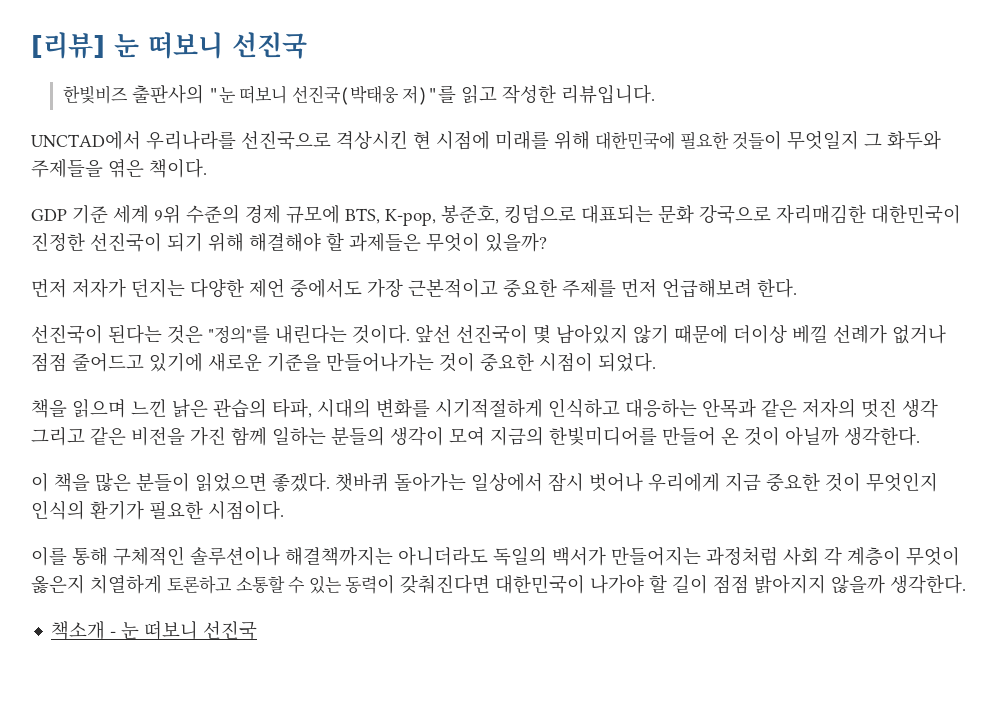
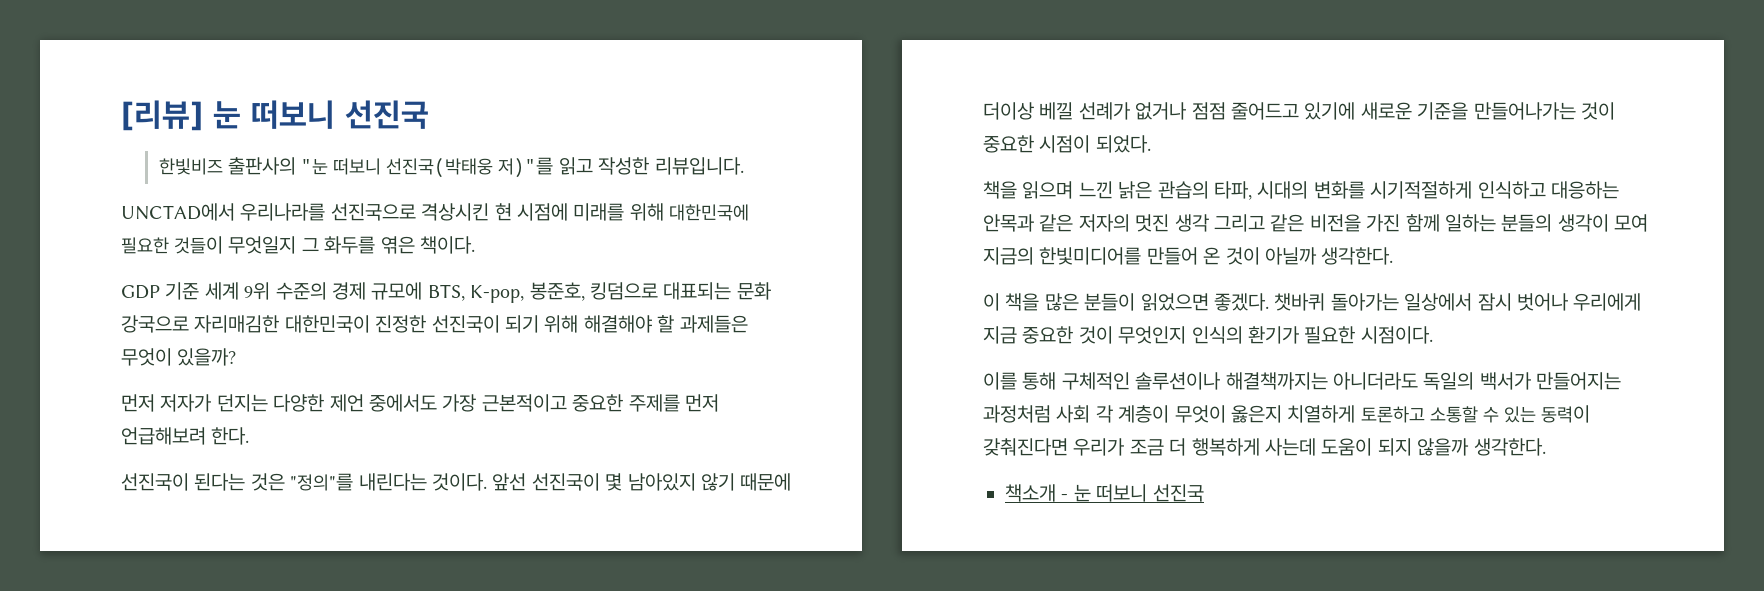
- UNCTAD에서 우리나라를 선진국으로 격상시킨 현 시점에 미래를 위해 대한민국에 필요한 것들이 무엇일지 그 화두와 주제들을 엮은 책이다.
+ UNCTAD에서 우리나라를 선진국으로 격상시킨 현 시점에 미래를 위해 대한민국에 필요한 것들이 무엇일지 그 화두를 엮은 책이다.
- 이를 통해 구체적인 솔루션이나 해결책까지는 아니더라도 독일의 백서가 만들어지는 과정처럼 사회 각 계층이 무엇이 옳은지 치열하게 토론하고 소통할 수 있는 동력이 갖춰진다면 대한민국이 나가야 할 길이 점점 밝아지지 않을까 생각한다.
+ 이를 통해 구체적인 솔루션이나 해결책까지는 아니더라도 독일의 백서가 만들어지는 과정처럼 사회 각 계층이 무엇이 옳은지 치열하게 토론하고 소통할 수 있는 동력이 갖춰진다면 우리가 조금 더 행복하게 사는데 도움이 되지 않을까 생각한다.

